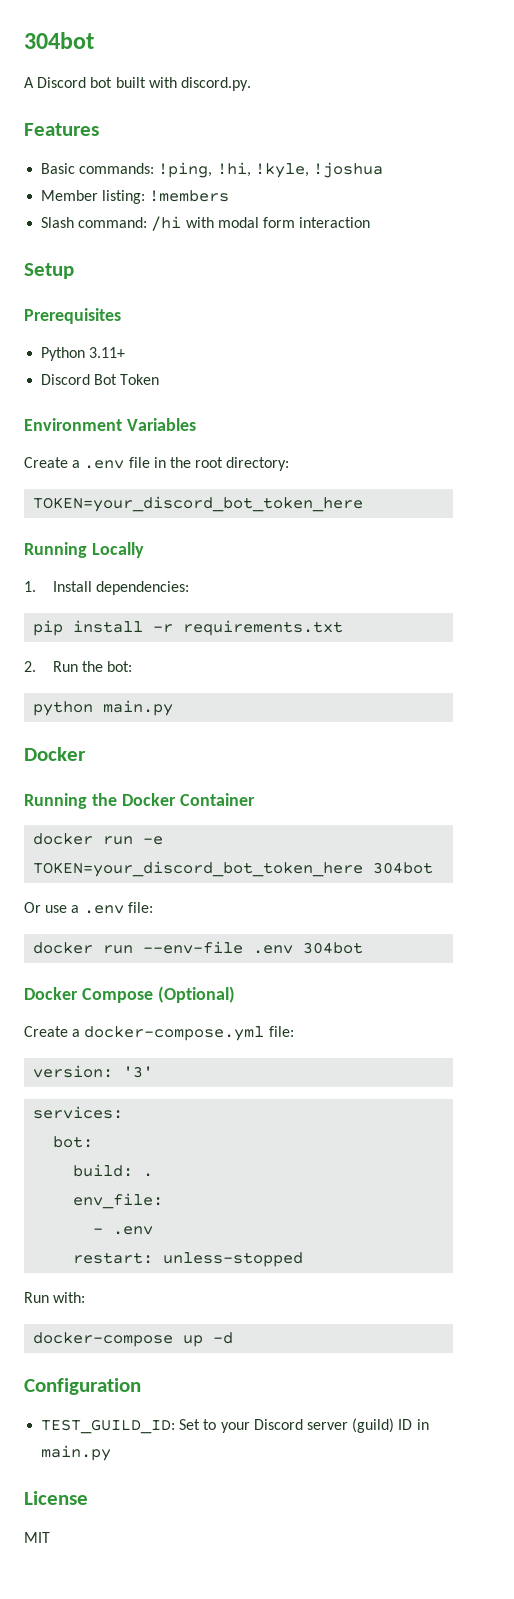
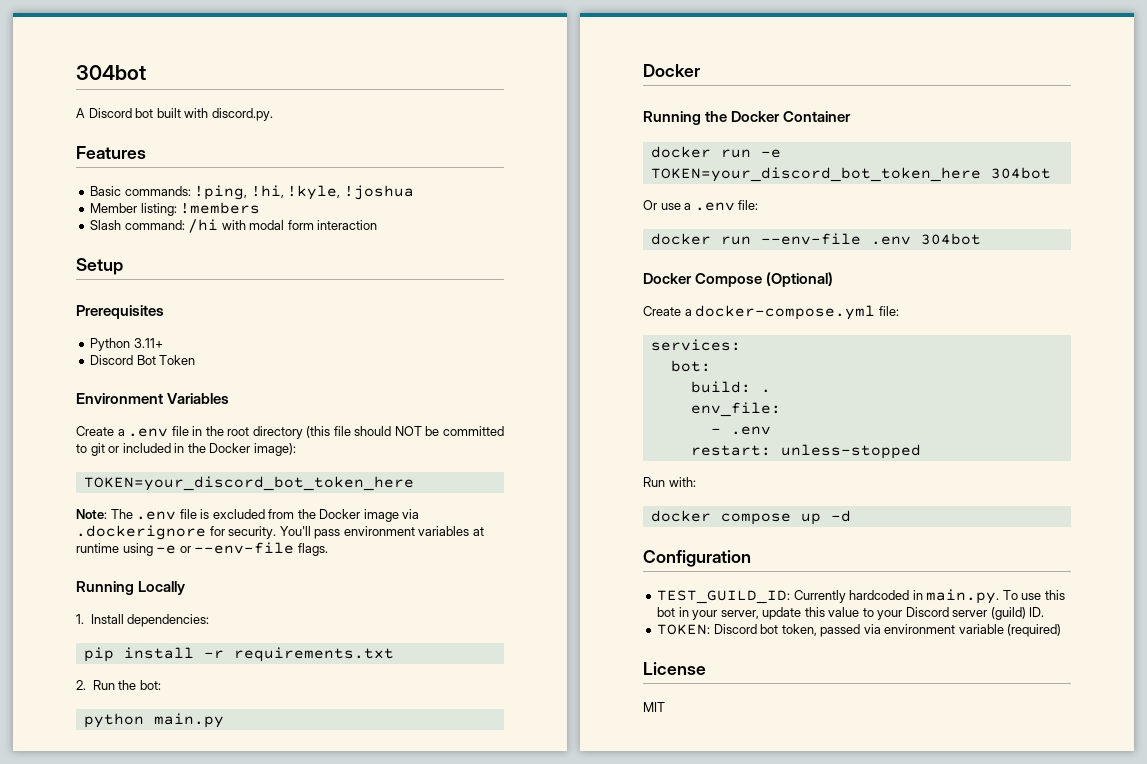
- Create a .env file in the root directory:
+ Create a .env file in the root directory (this file should NOT be committed to git or included in the Docker image):
  TOKEN=your_discord_bot_token_here
+ Note: The .env file is excluded from the Docker image via .dockerignore for security. You'll pass environment variables at runtime using -e or --env-file flags.
- version: '3'
- docker-compose up -d
+ docker compose up -d
- TEST_GUILD_ID: Set to your Discord server (guild) ID in main.py
+ TEST_GUILD_ID: Currently hardcoded in main.py. To use this bot in your server, update this value to your Discord server (guild) ID.
+ TOKEN: Discord bot token, passed via environment variable (required)

